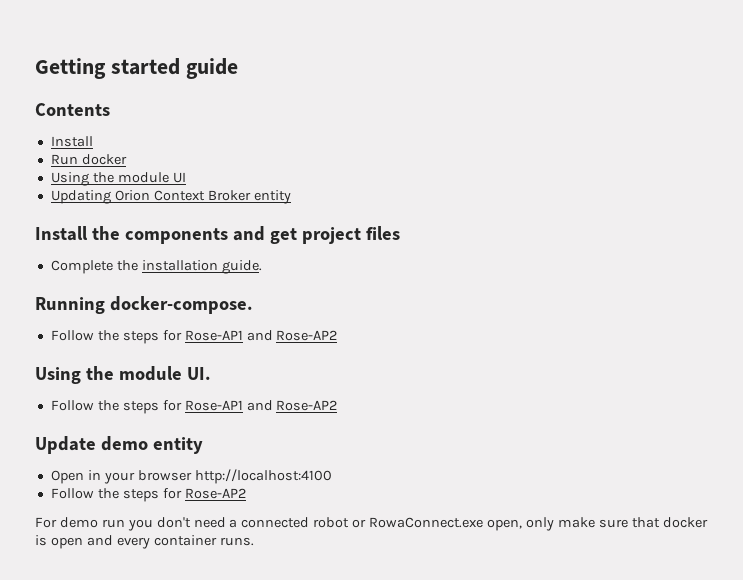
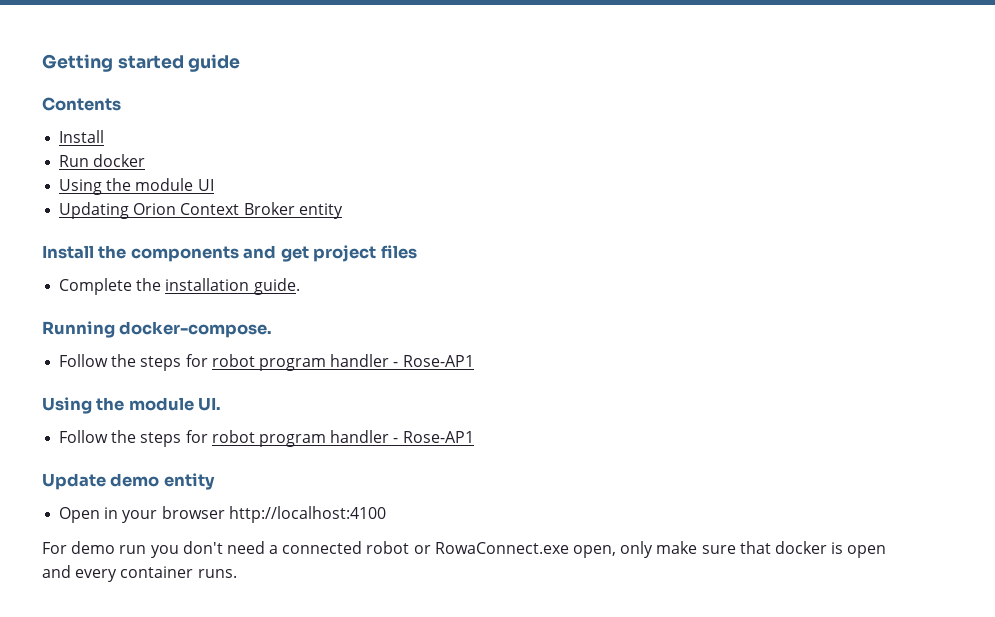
  Running docker-compose.
- Follow the steps for Rose-AP1 and Rose-AP2
+ Follow the steps for robot program handler - Rose-AP1
  Using the module UI.
- Follow the steps for Rose-AP1 and Rose-AP2
+ Follow the steps for robot program handler - Rose-AP1
- Follow the steps for Rose-AP2

